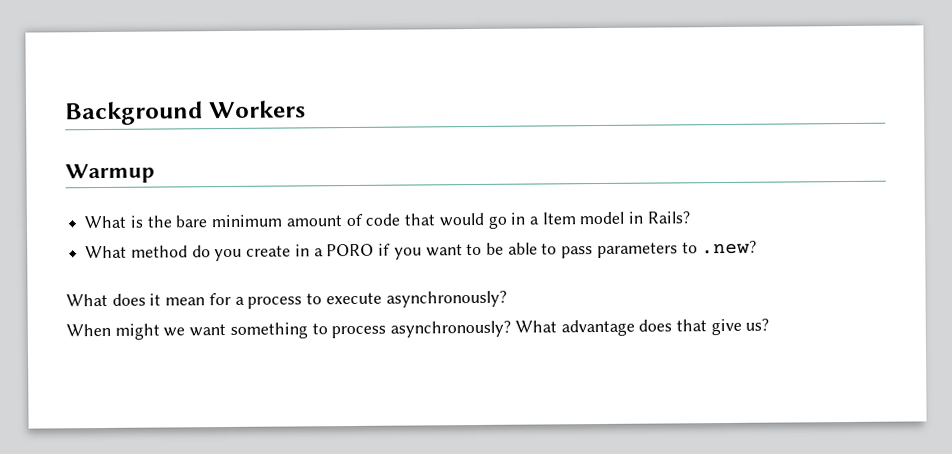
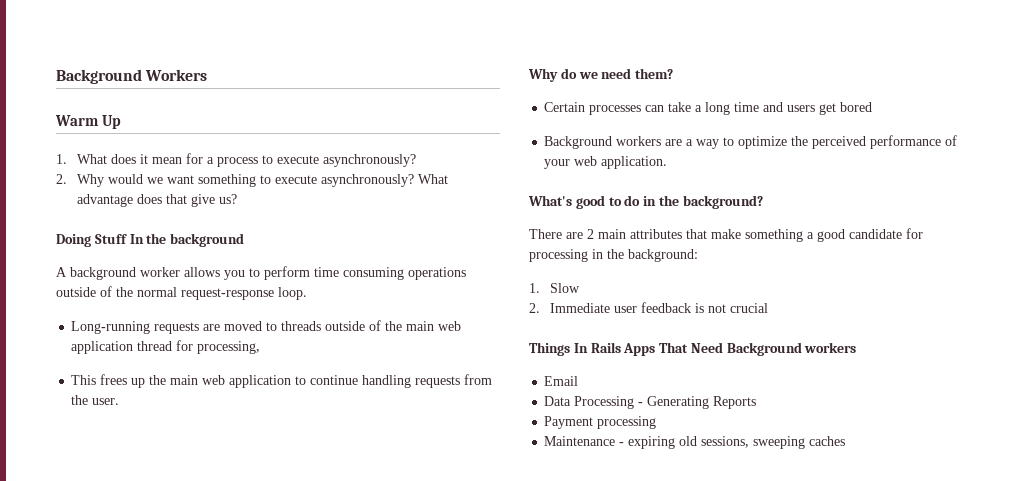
- Warmup
- What is the bare minimum amount of code that would go in a Item model in Rails?
- What method do you create in a PORO if you want to be able to pass parameters to .new?
- What does it mean for a process to execute asynchronously?
+ Warm Up
+ 1. What does it mean for a process to execute asynchronously?
- When might we want something to process asynchronously?
+ 2. Why would we want something to execute asynchronously?
+ Doing Stuff In the background
+ A background worker allows you to perform time consuming operations outside of the normal request-response loop.
+ Long-running requests are moved to threads outside of the main web application thread for processing,
+ This frees up the main web application to continue handling requests from the user.
+ Why do we need them?
+ Certain processes can take a long time and users get bored
+ Background workers are a way to optimize the perceived performance of your web application.
+ What's good to do in the background?
+ There are 2 main attributes that make something a good candidate for processing in the background:
+ 1. Slow
+ 2. Immediate user feedback is not crucial
+ Things In Rails Apps That Need Background workers
+ Email
+ Data Processing - Generating Reports
+ Payment processing
+ Maintenance - expiring old sessions, sweeping caches

